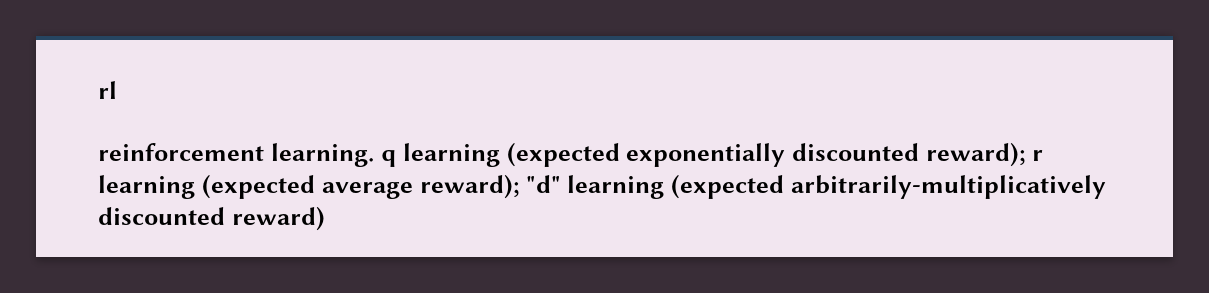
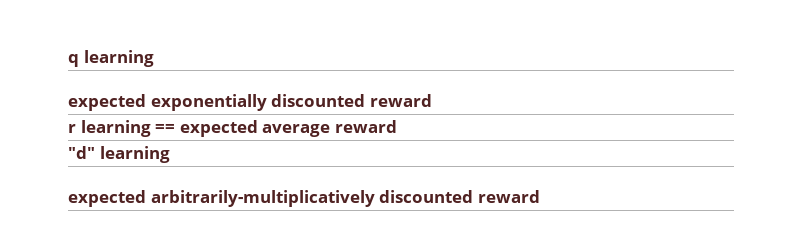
- rl
- reinforcement learning. q learning (expected exponentially discounted reward); r learning (expected average reward); "d" learning (expected arbitrarily-multiplicatively discounted reward)
+ q learning
+ expected exponentially discounted reward
+ r learning == expected average reward
+ "d" learning
+ expected arbitrarily-multiplicatively discounted reward

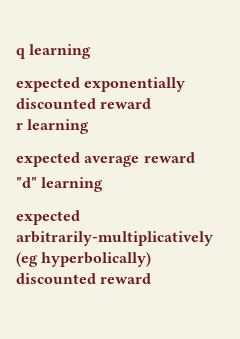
- r learning == expected average reward
+ r learning
+ expected average reward
- expected arbitrarily-multiplicatively discounted reward
+ expected arbitrarily-multiplicatively (eg hyperbolically) discounted reward

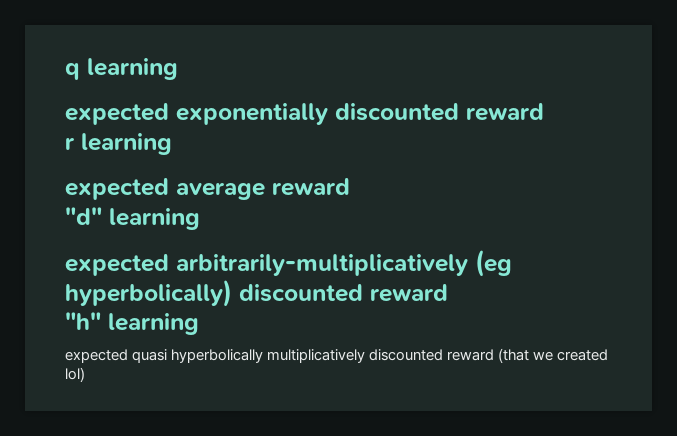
+ "h" learning
+ expected quasi hyperbolically multiplicatively discounted reward (that we created lol)

